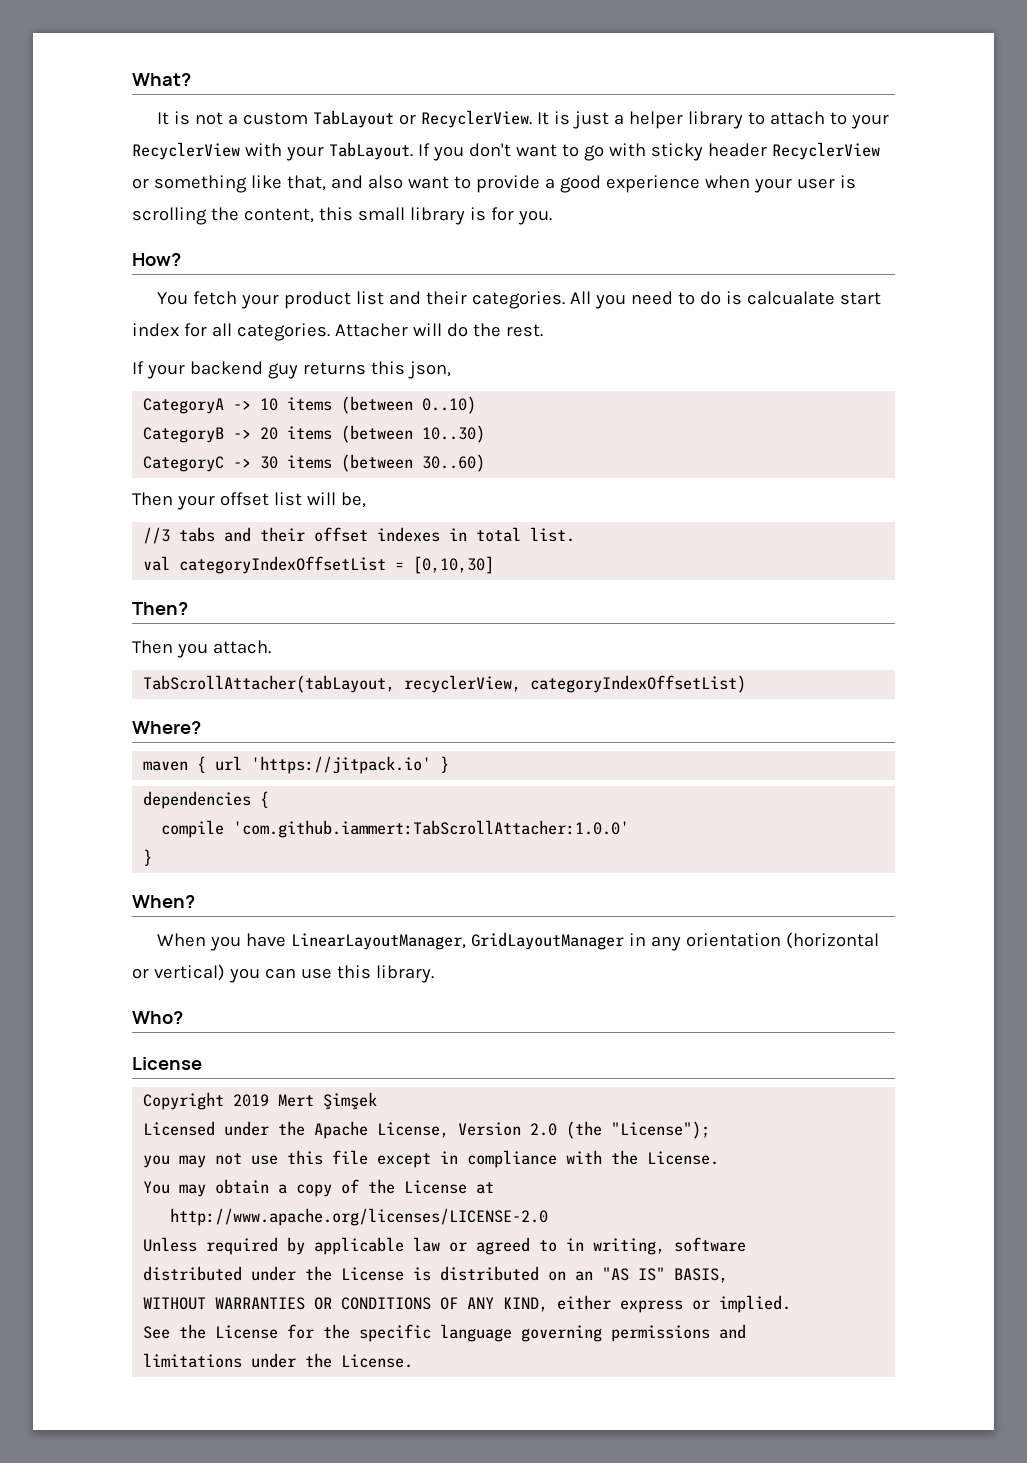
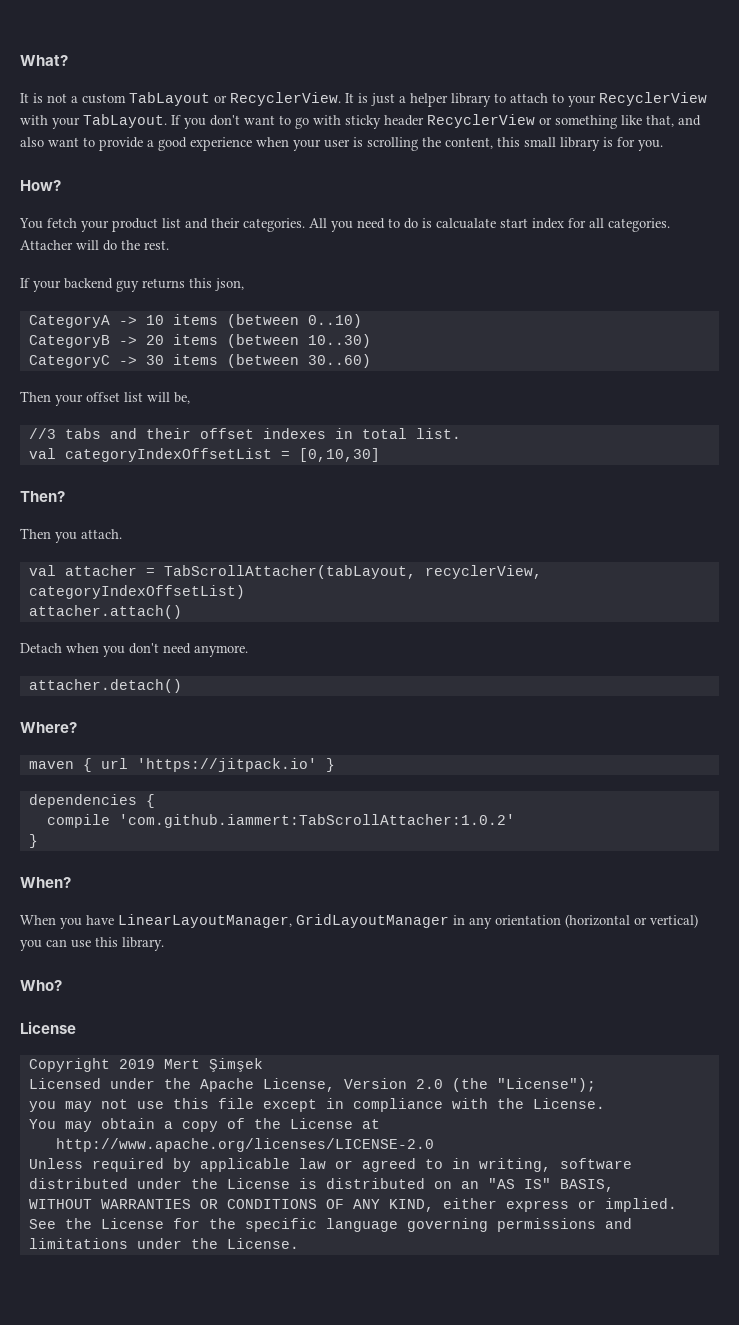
- TabScrollAttacher(tabLayout, recyclerView, categoryIndexOffsetList)
+ val attacher = TabScrollAttacher(tabLayout, recyclerView, categoryIndexOffsetList)
+ attacher.attach()
+ Detach when you don't need anymore.
+ attacher.detach()
- compile 'com.github.iammert:TabScrollAttacher:1.0.0'
+ compile 'com.github.iammert:TabScrollAttacher:1.0.2'

